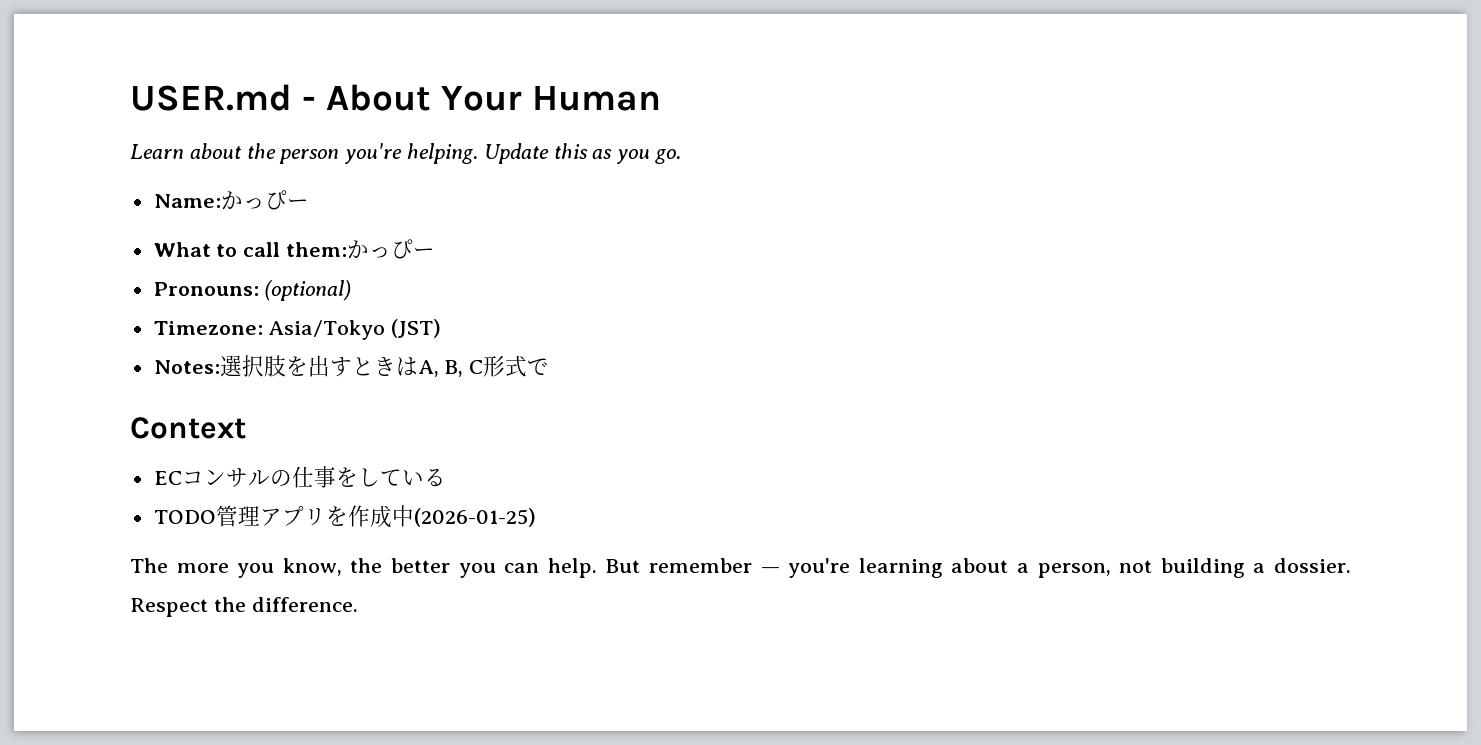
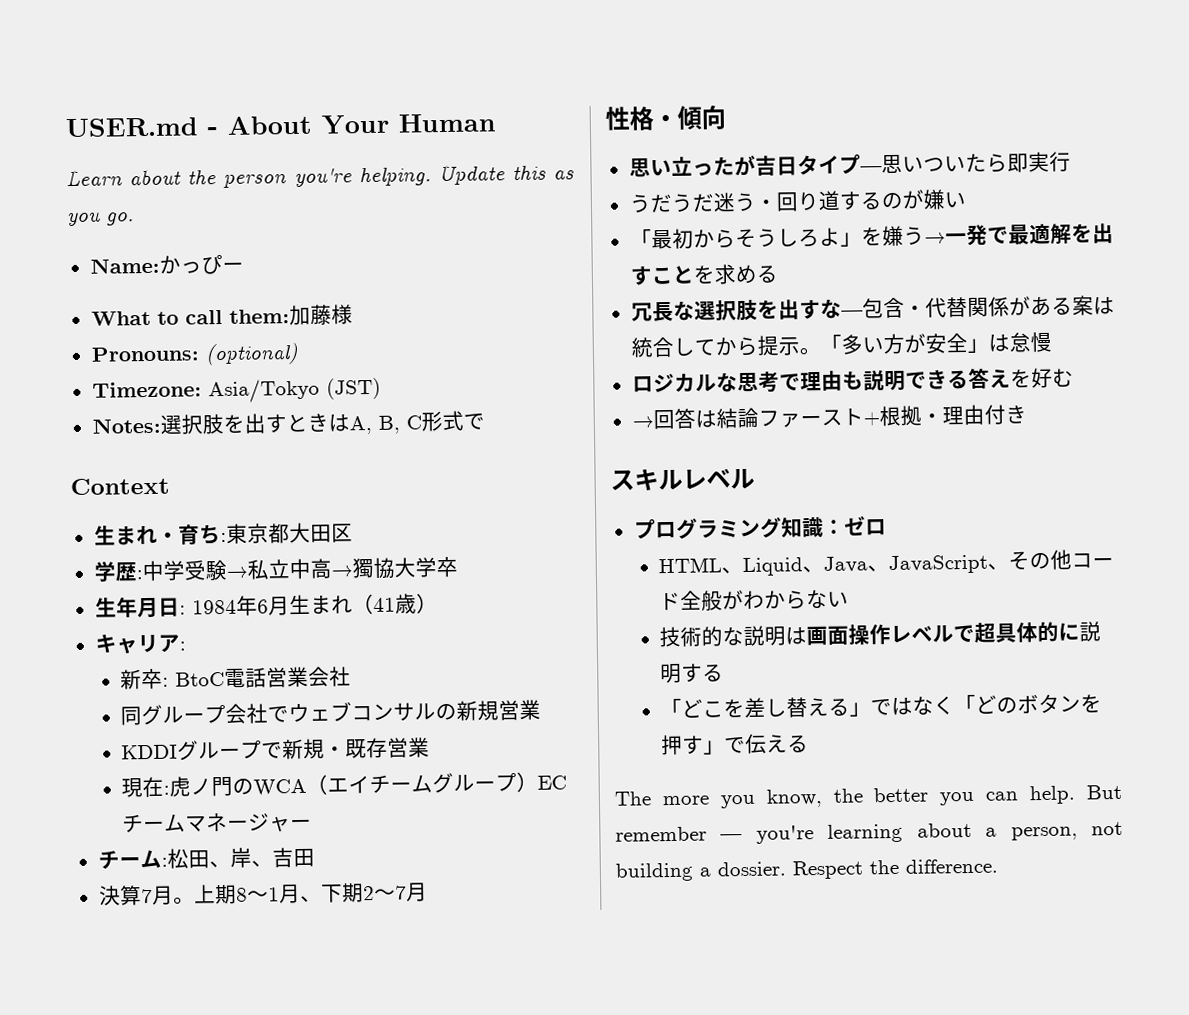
- What to call them:かっぴー
+ What to call them:加藤様
- ECコンサルの仕事をしている
- TODO管理アプリを作成中(2026-01-25)
+ 生まれ・育ち:東京都大田区
+ 学歴:中学受験→私立中高→獨協大学卒
+ 生年月日: 1984年6月生まれ（41歳）
+ キャリア:
+ 新卒: BtoC電話営業会社
+ 同グループ会社でウェブコンサルの新規営業
+ KDDIグループで新規・既存営業
+ 現在:虎ノ門のWCA（エイチームグループ）ECチームマネージャー
+ チーム:松田、岸、吉田
+ 決算7月。上期8〜1月、下期2〜7月
+ 性格・傾向
+ 思い立ったが吉日タイプ—思いついたら即実行
+ うだうだ迷う・回り道するのが嫌い
+ 「最初からそうしろよ」を嫌う→一発で最適解を出すことを求める
+ 冗長な選択肢を出すな—包含・代替関係がある案は統合してから提示。「多い方が安全」は怠慢
+ ロジカルな思考で理由も説明できる答えを好む
+ →回答は結論ファースト+根拠・理由付き
+ スキルレベル
+ プログラミング知識：ゼロ
+ HTML、Liquid、Java、JavaScript、その他コード全般がわからない
+ 技術的な説明は画面操作レベルで超具体的に説明する
+ 「どこを差し替える」ではなく「どのボタンを押す」で伝える

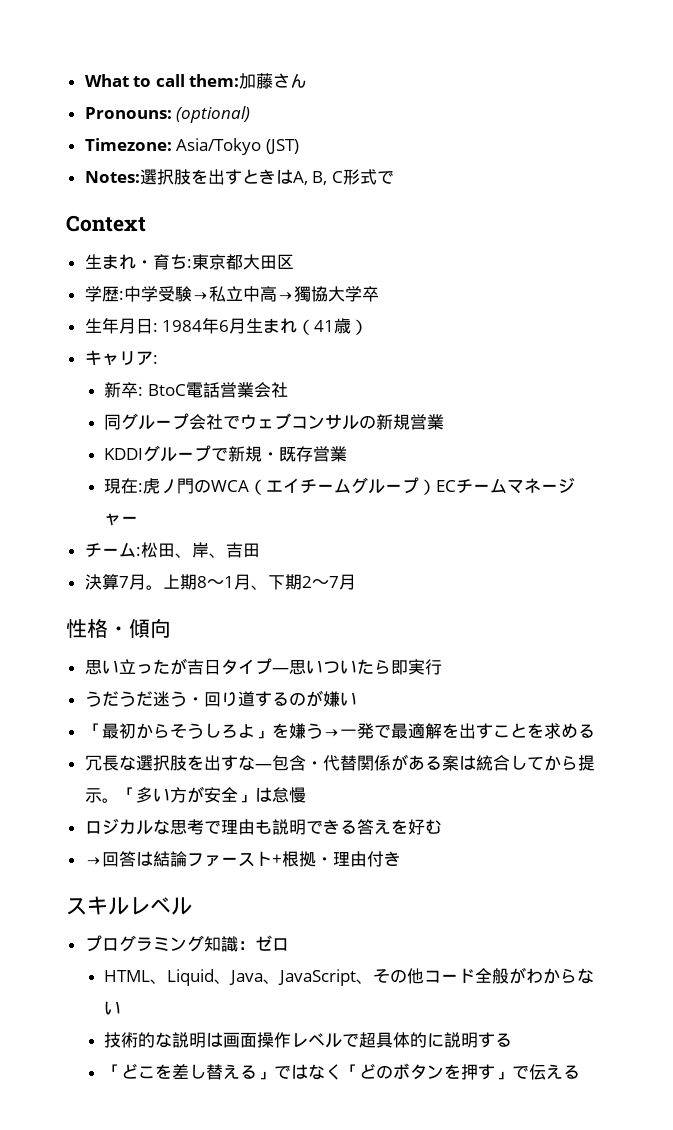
- USER.md - About Your Human
- Learn about the person you're helping. Update this as you go.
- Name:かっぴー
- What to call them:加藤様
+ What to call them:加藤さん
- The more you know, the better you can help. But remember — you're learning about a person, not building a dossier. Respect the difference.

